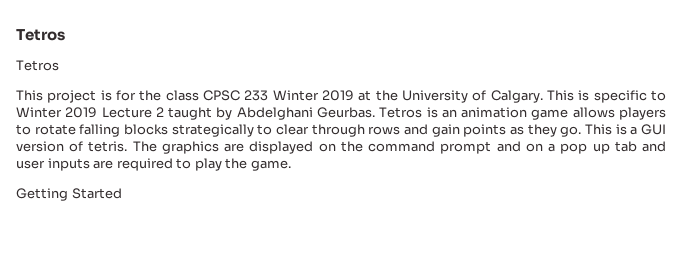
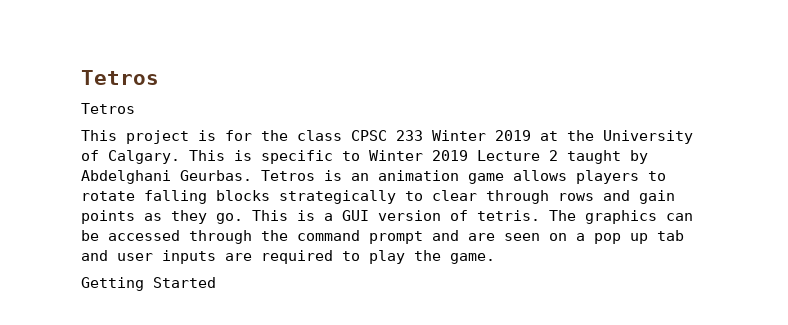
- The graphics are displayed on the command prompt and on a pop up tab and user inputs are required to play the game.
+ The graphics can be accessed through the command prompt and are seen on a pop up tab and user inputs are required to play the game.

